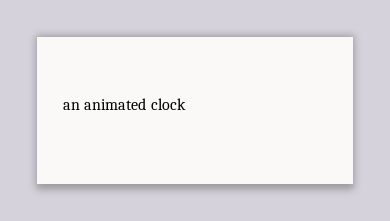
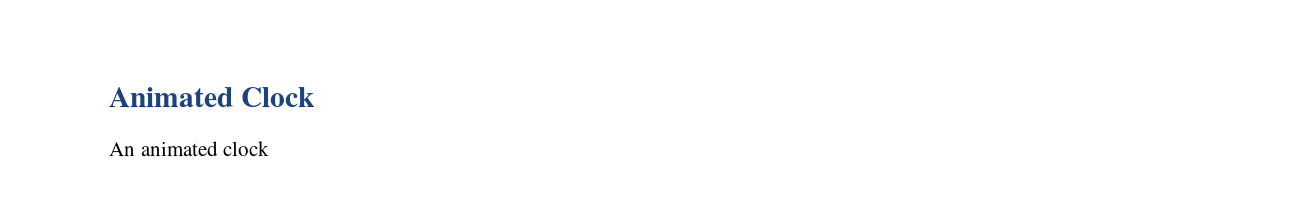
- an animated clock
+ Animated Clock
+ An animated clock

